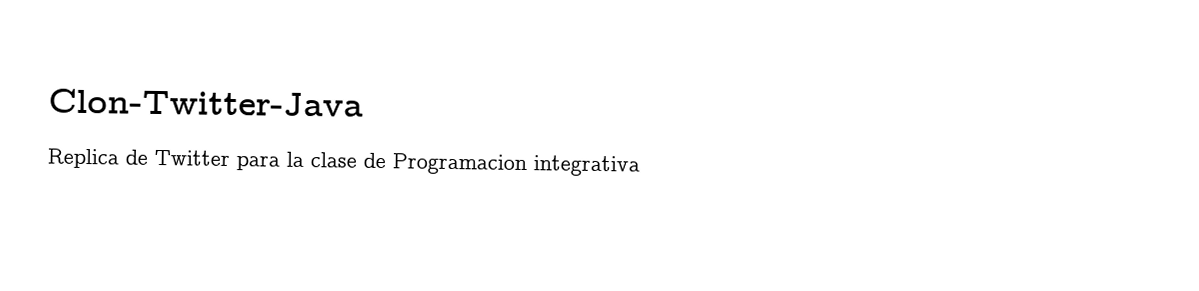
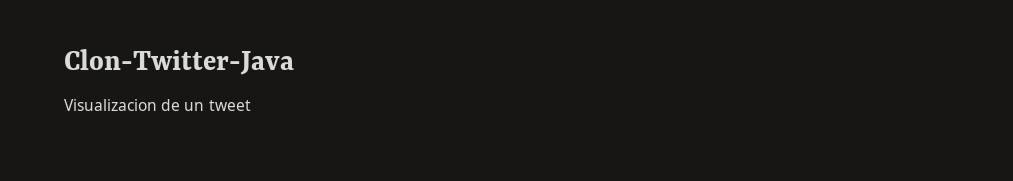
- Replica de Twitter para la clase de Programacion integrativa
+ Visualizacion de un tweet

